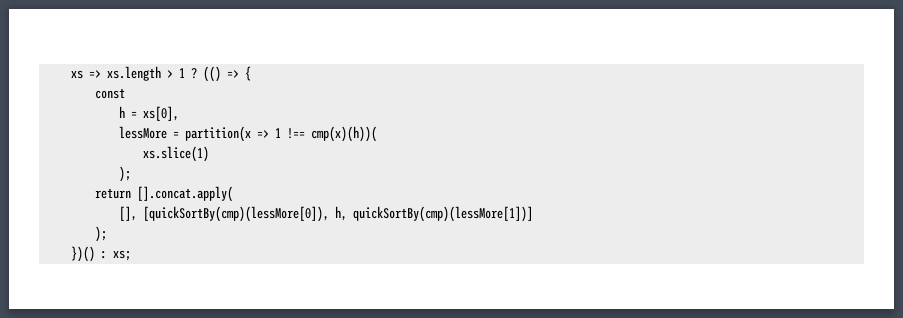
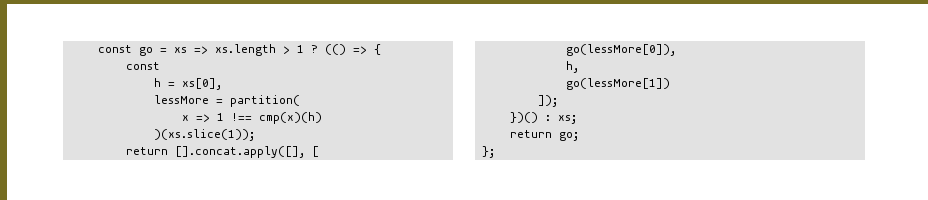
- xs => xs.length > 1 ?
+ const go = xs => xs.length > 1 ?
- lessMore = partition(x => 1 !== cmp(x)(h))(
- xs.slice(1)
- );
- return [].concat.apply(
- [], [quickSortBy(cmp)(lessMore[0]), h, quickSortBy(cmp)(lessMore[1])]
- );
+ lessMore = partition(
+ x => 1 !== cmp(x)(h)
+ )(xs.slice(1));
+ return [].concat.apply([], [
+ go(lessMore[0]),
+ h,
+ go(lessMore[1])
+ ]);
+ return go;
+ };

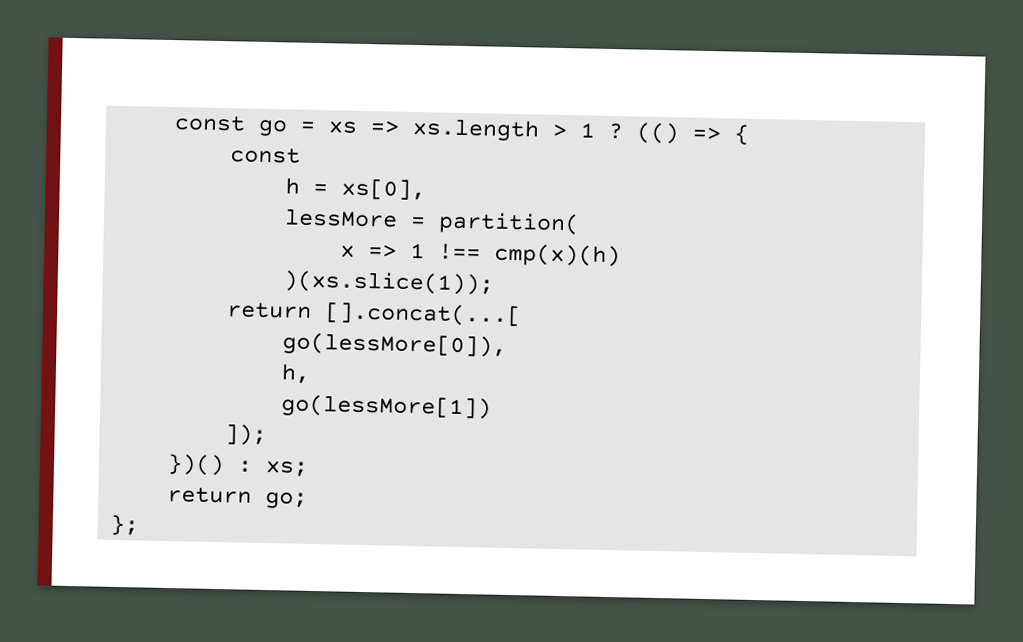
- return [].concat.apply([], [
+ return [].concat(...[

